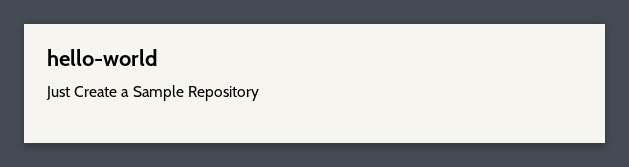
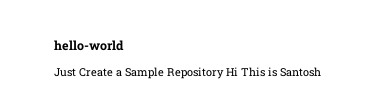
- Just Create a Sample Repository
+ Just Create a Sample Repository Hi This is Santosh

